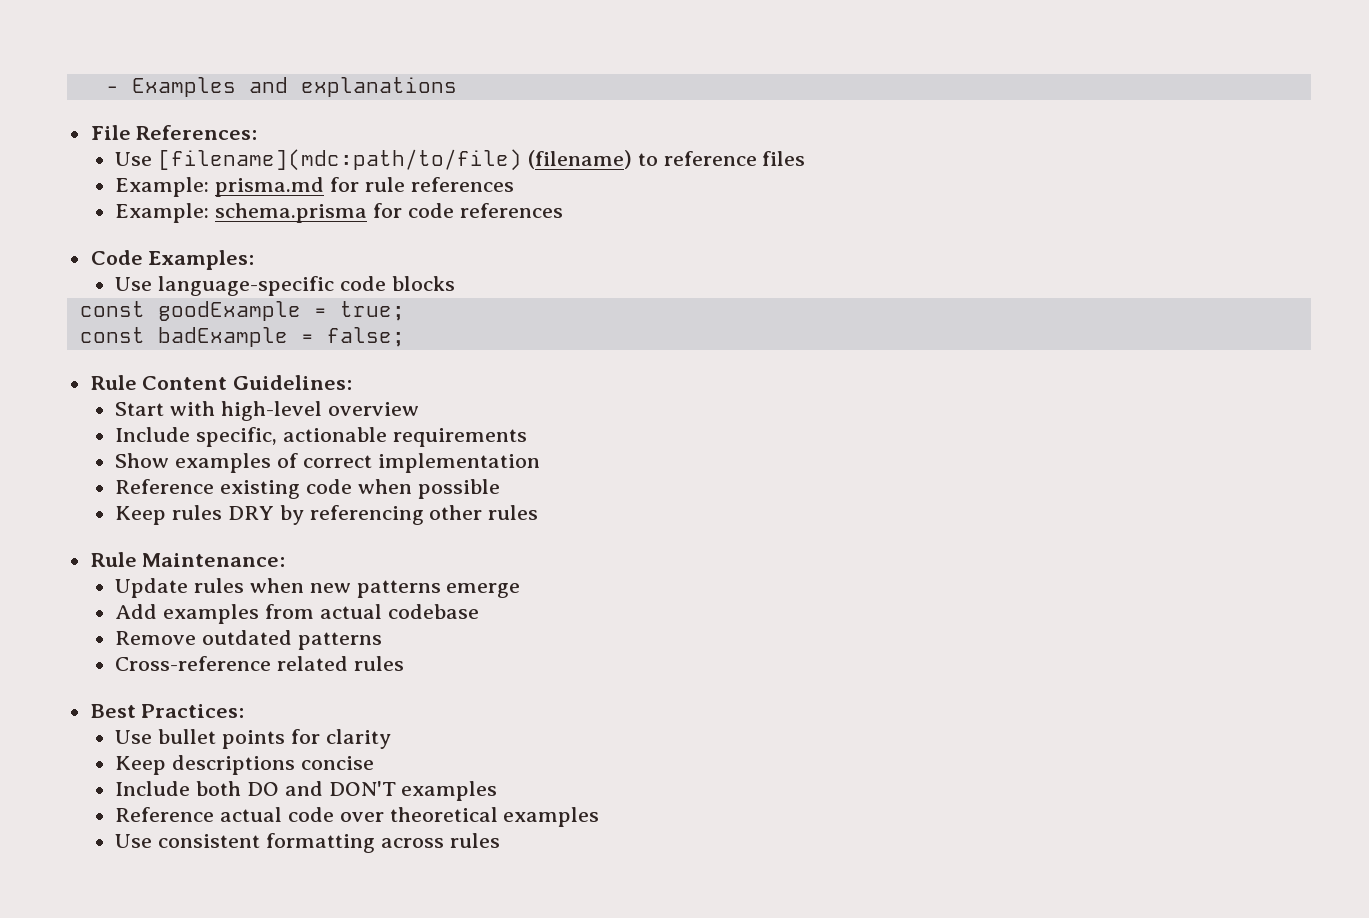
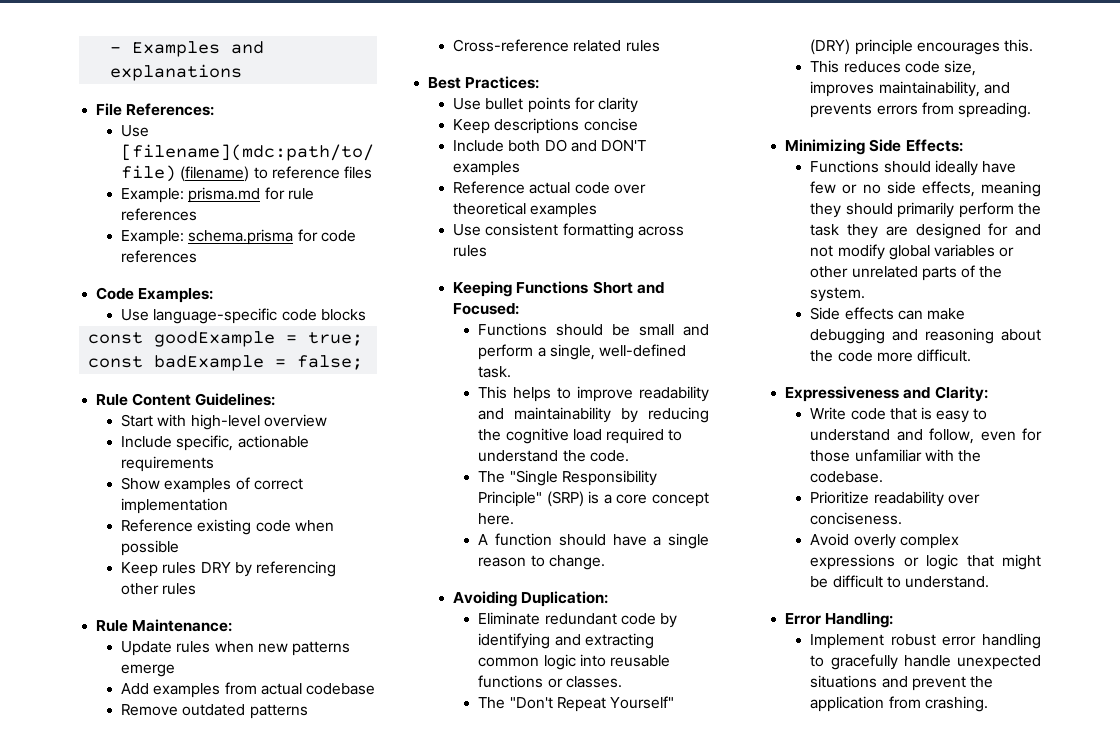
+ Keeping Functions Short and Focused:
+ Functions should be small and perform a single, well-defined task.
+ This helps to improve readability and maintainability by reducing the cognitive load required to understand the code.
+ The "Single Responsibility Principle" (SRP) is a core concept here.
+ A function should have a single reason to change.
+ Avoiding Duplication:
+ Eliminate redundant code by identifying and extracting common logic into reusable functions or classes.
+ The "Don't Repeat Yourself" (DRY) principle encourages this.
+ This reduces code size, improves maintainability, and prevents errors from spreading.
+ Minimizing Side Effects:
+ Functions should ideally have few or no side effects, meaning they should primarily perform the task they are designed for and not modify global variables or other unrelated parts of the system.
+ Side effects can make debugging and reasoning about the code more difficult.
+ Expressiveness and Clarity:
+ Write code that is easy to understand and follow, even for those unfamiliar with the codebase.
+ Prioritize readability over conciseness.
+ Avoid overly complex expressions or logic that might be difficult to understand.
+ Error Handling:
+ Implement robust error handling to gracefully handle unexpected situations and prevent the application from crashing.

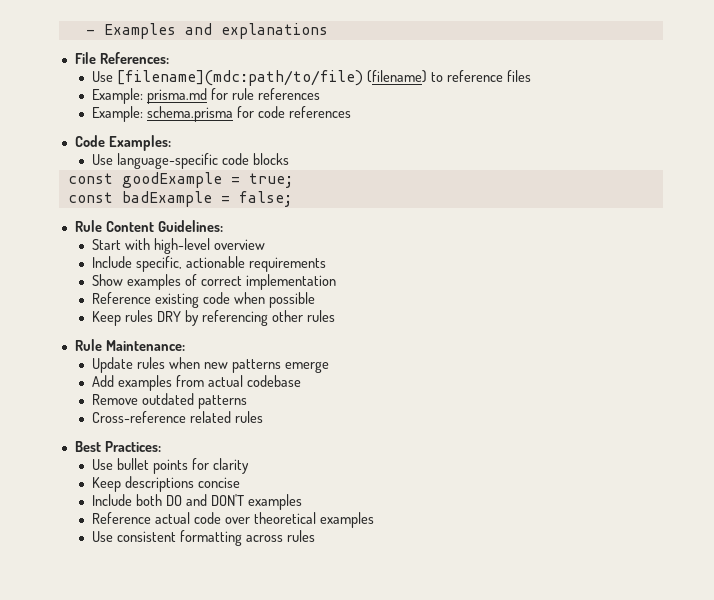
- Keeping Functions Short and Focused:
- Functions should be small and perform a single, well-defined task.
- This helps to improve readability and maintainability by reducing the cognitive load required to understand the code.
- The "Single Responsibility Principle" (SRP) is a core concept here.
- A function should have a single reason to change.
- Avoiding Duplication:
- Eliminate redundant code by identifying and extracting common logic into reusable functions or classes.
- The "Don't Repeat Yourself" (DRY) principle encourages this.
- This reduces code size, improves maintainability, and prevents errors from spreading.
- Minimizing Side Effects:
- Functions should ideally have few or no side effects, meaning they should primarily perform the task they are designed for and not modify global variables or other unrelated parts of the system.
- Side effects can make debugging and reasoning about the code more difficult.
- Expressiveness and Clarity:
- Write code that is easy to understand and follow, even for those unfamiliar with the codebase.
- Prioritize readability over conciseness.
- Avoid overly complex expressions or logic that might be difficult to understand.
- Error Handling:
- Implement robust error handling to gracefully handle unexpected situations and prevent the application from crashing.

